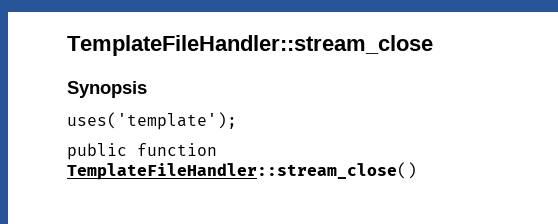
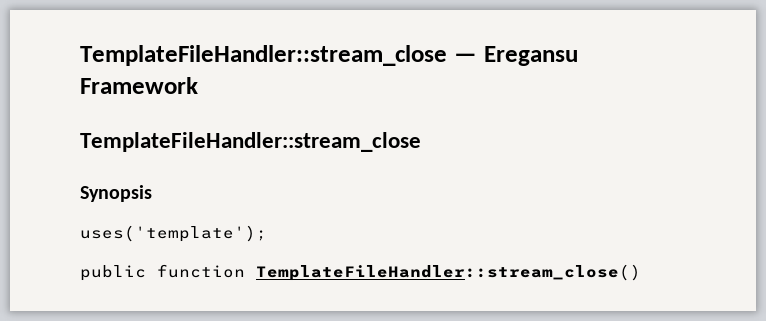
+ TemplateFileHandler::stream_close — Eregansu Framework

